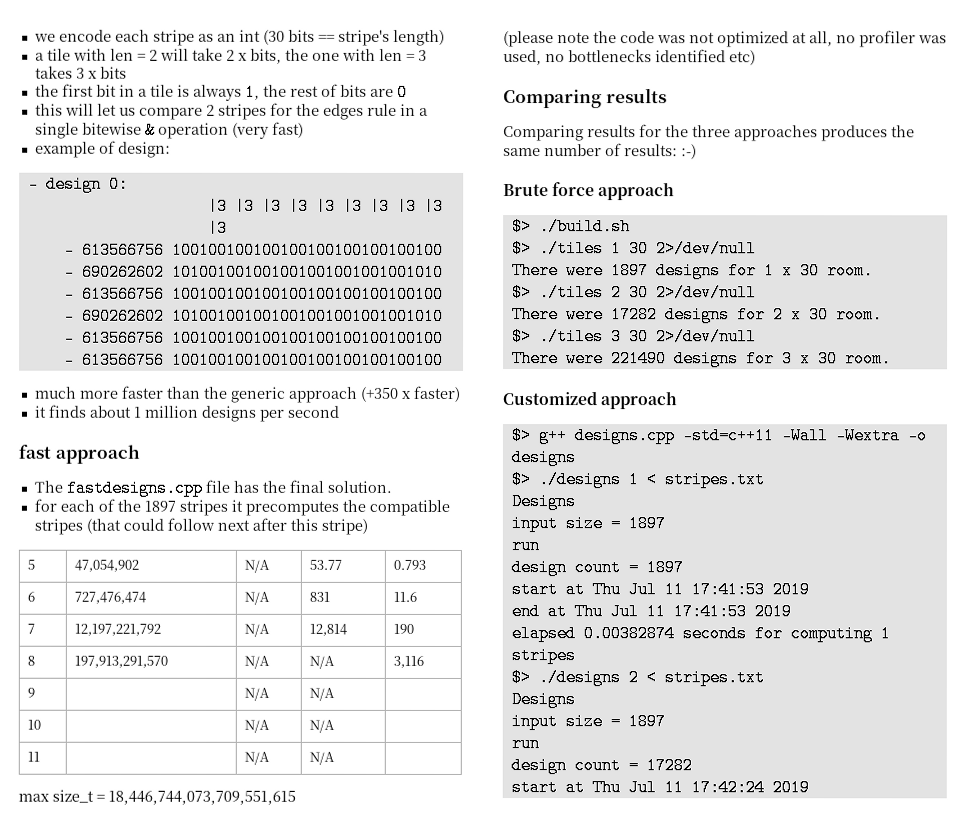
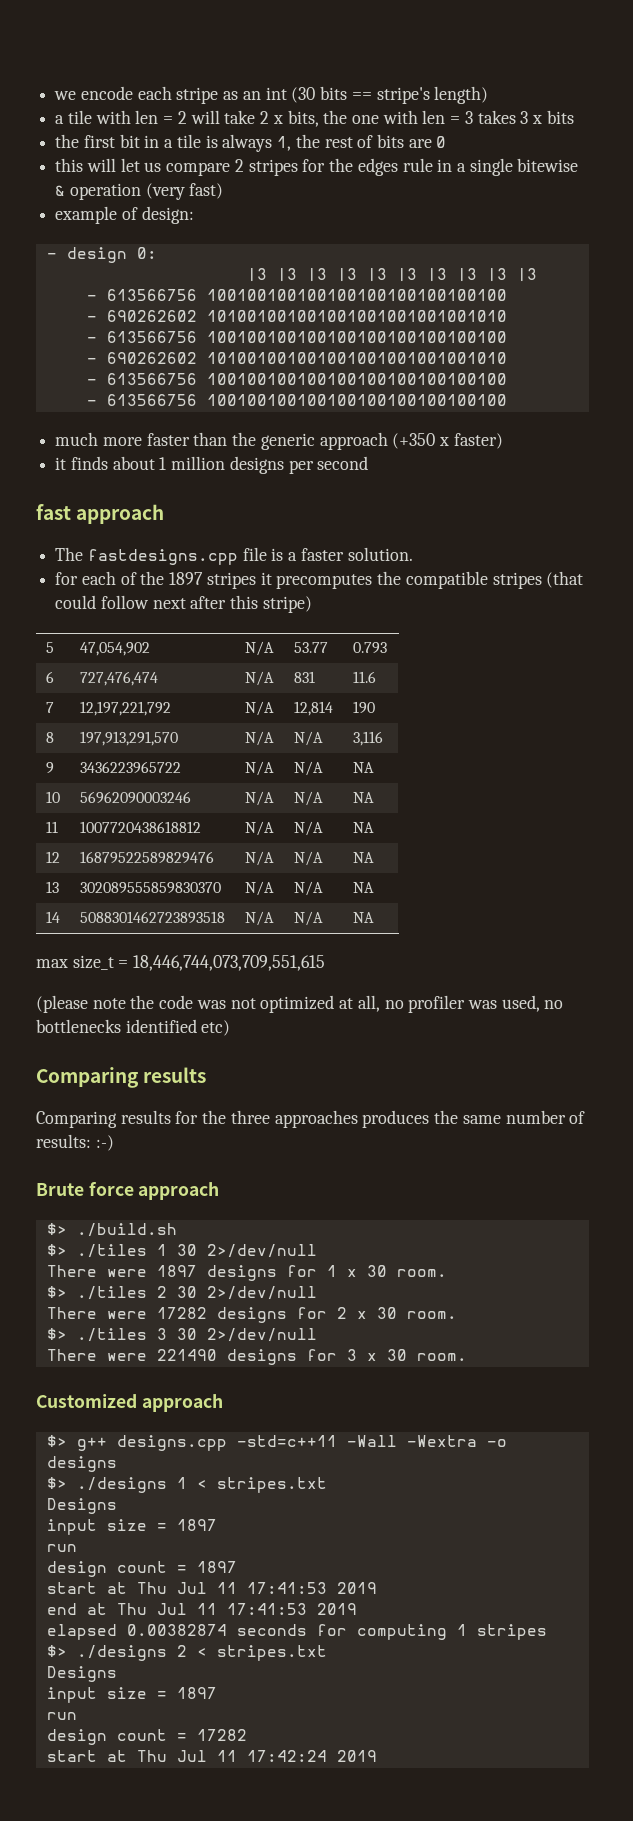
- The fastdesigns.cpp file has the final solution.
+ The fastdesigns.cpp file is a faster solution.
- 9 | | N/A | N/A |
+ 9 | 3436223965722 | N/A | N/A | NA
- 10 | | N/A | N/A |
+ 10 | 56962090003246 | N/A | N/A | NA
- 11 | | N/A | N/A |
+ 11 | 1007720438618812 | N/A | N/A | NA
+ 12 | 16879522589829476 | N/A | N/A | NA
+ 13 | 302089555859830370 | N/A | N/A | NA
+ 14 | 5088301462723893518 | N/A | N/A | NA

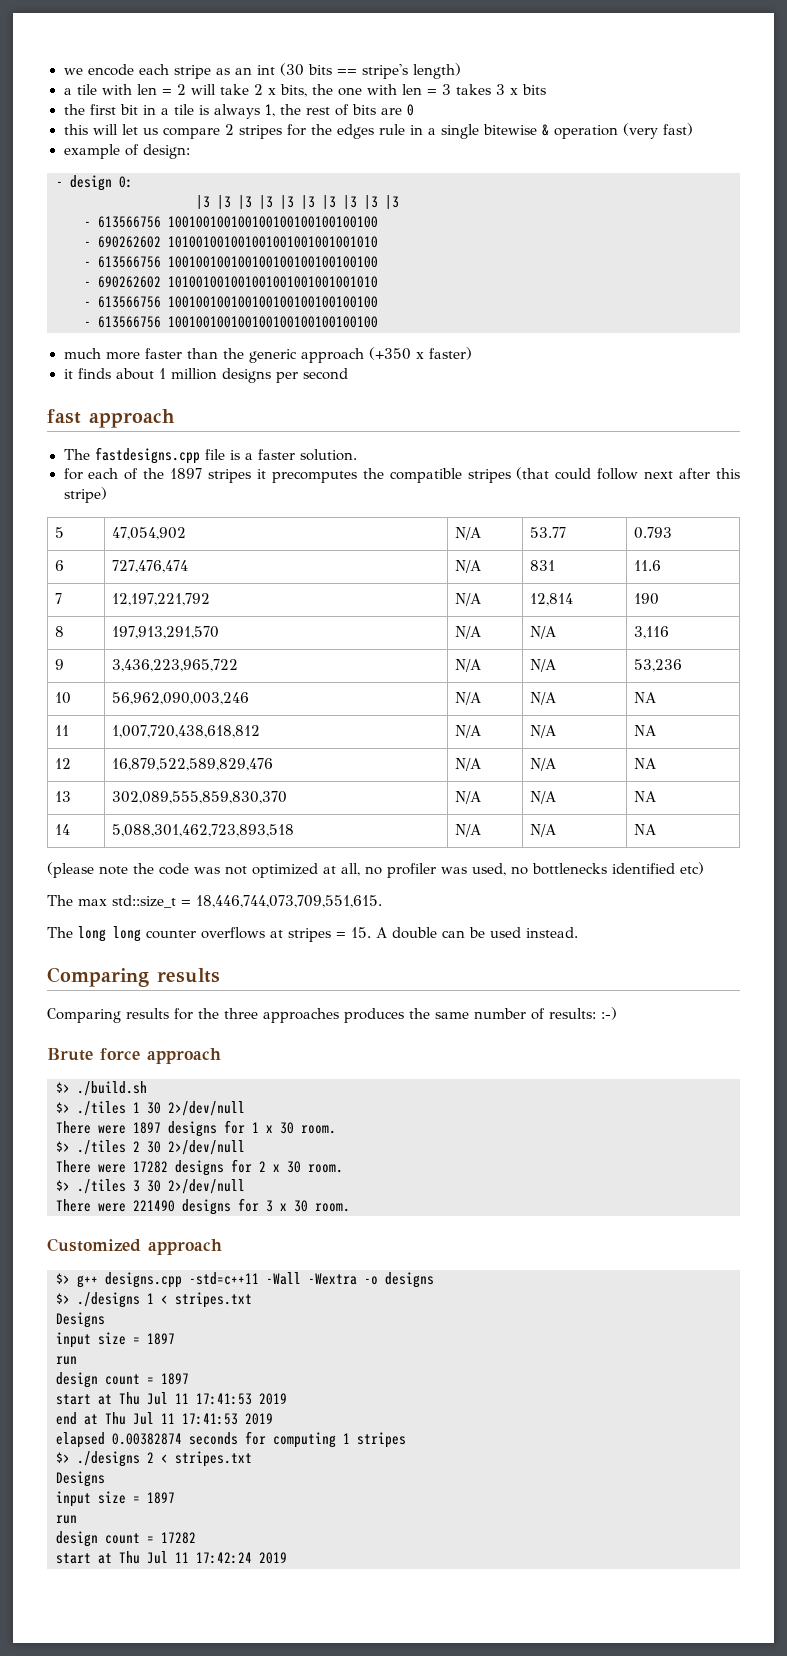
- 9 | 3436223965722 | N/A | N/A | NA
+ 9 | 3,436,223,965,722 | N/A | N/A | 53,236
- 10 | 56962090003246 | N/A | N/A | NA
+ 10 | 56,962,090,003,246 | N/A | N/A | NA
- 11 | 1007720438618812 | N/A | N/A | NA
+ 11 | 1,007,720,438,618,812 | N/A | N/A | NA
- 12 | 16879522589829476 | N/A | N/A | NA
+ 12 | 16,879,522,589,829,476 | N/A | N/A | NA
- 13 | 302089555859830370 | N/A | N/A | NA
+ 13 | 302,089,555,859,830,370 | N/A | N/A | NA
- 14 | 5088301462723893518 | N/A | N/A | NA
- max size_t = 18,446,744,073,709,551,615
+ 14 | 5,088,301,462,723,893,518 | N/A | N/A | NA
+ The max std::size_t = 18,446,744,073,709,551,615.
+ The long long counter overflows at stripes = 15. A double can be used instead.

